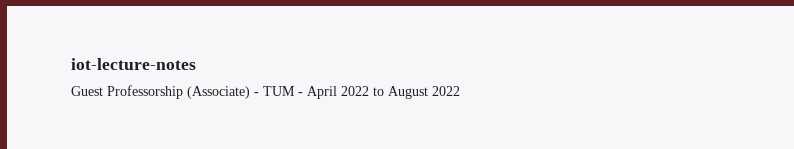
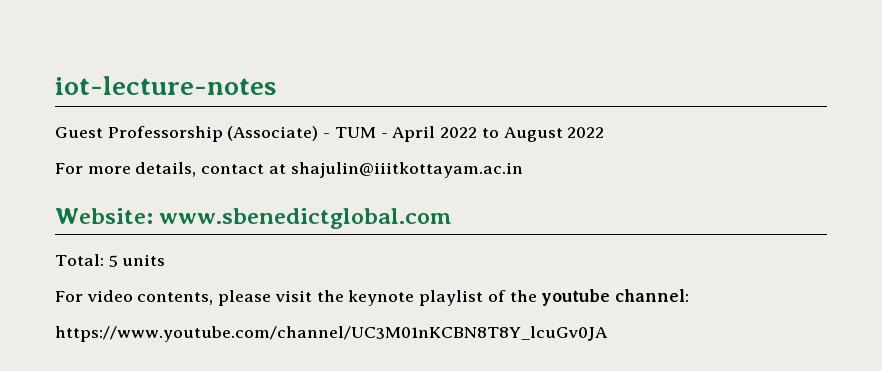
+ For more details, contact at shajulin@iiitkottayam.ac.in
+ Website: www.sbenedictglobal.com
+ Total: 5 units
+ For video contents, please visit the keynote playlist of the youtube channel:
+ https://www.youtube.com/channel/UC3M01nKCBN8T8Y_lcuGv0JA

